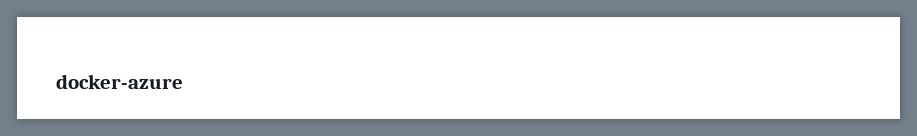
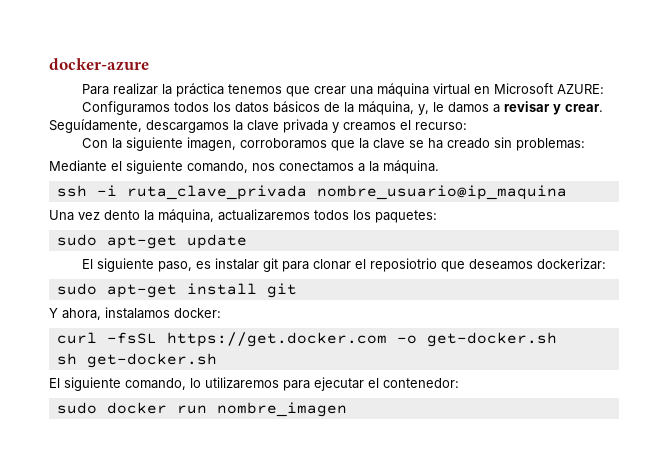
+ Para realizar la práctica tenemos que crear una máquina virtual en Microsoft AZURE:
+ Configuramos todos los datos básicos de la máquina, y, le damos a revisar y crear. Seguídamente, descargamos la clave privada y creamos el recurso:
+ Con la siguiente imagen, corroboramos que la clave se ha creado sin problemas:
+ Mediante el siguiente comando, nos conectamos a la máquina.
+ ssh -i ruta_clave_privada nombre_usuario@ip_maquina
+ Una vez dento la máquina, actualizaremos todos los paquetes:
+ sudo apt-get update
+ El siguiente paso, es instalar git para clonar el reposiotrio que deseamos dockerizar:
+ sudo apt-get install git
+ Y ahora, instalamos docker:
+ curl -fsSL https://get.docker.com -o get-docker.sh
+ sh get-docker.sh
+ El siguiente comando, lo utilizaremos para ejecutar el contenedor:
+ sudo docker run nombre_imagen

